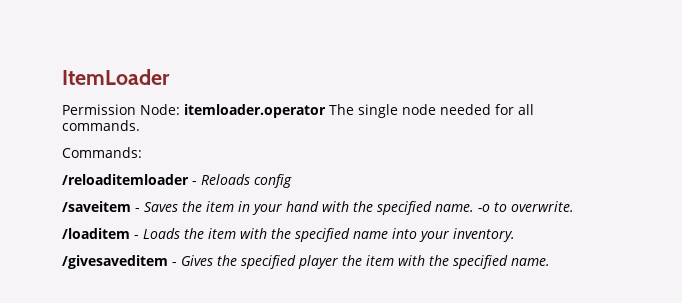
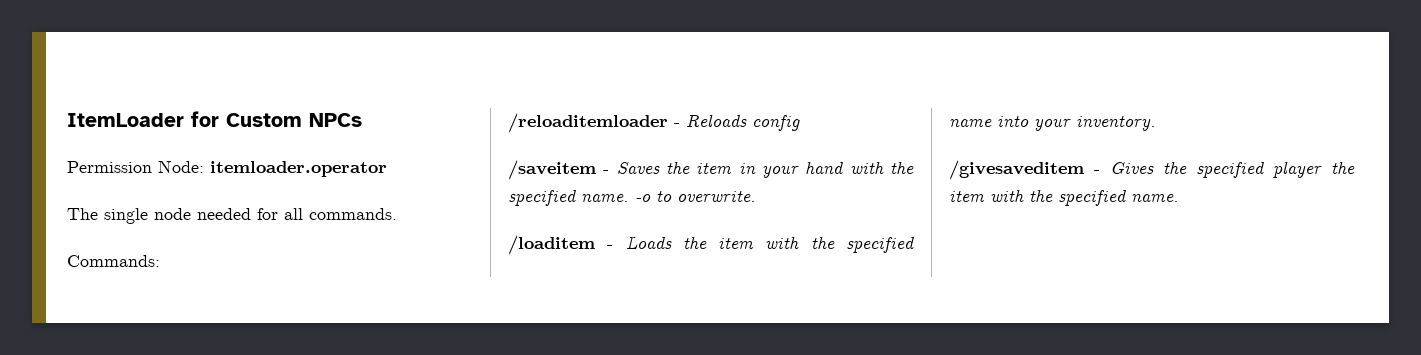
- ItemLoader
+ ItemLoader for Custom NPCs
- Permission Node: itemloader.operator The single node needed for all commands.
+ Permission Node: itemloader.operator
+ The single node needed for all commands.

